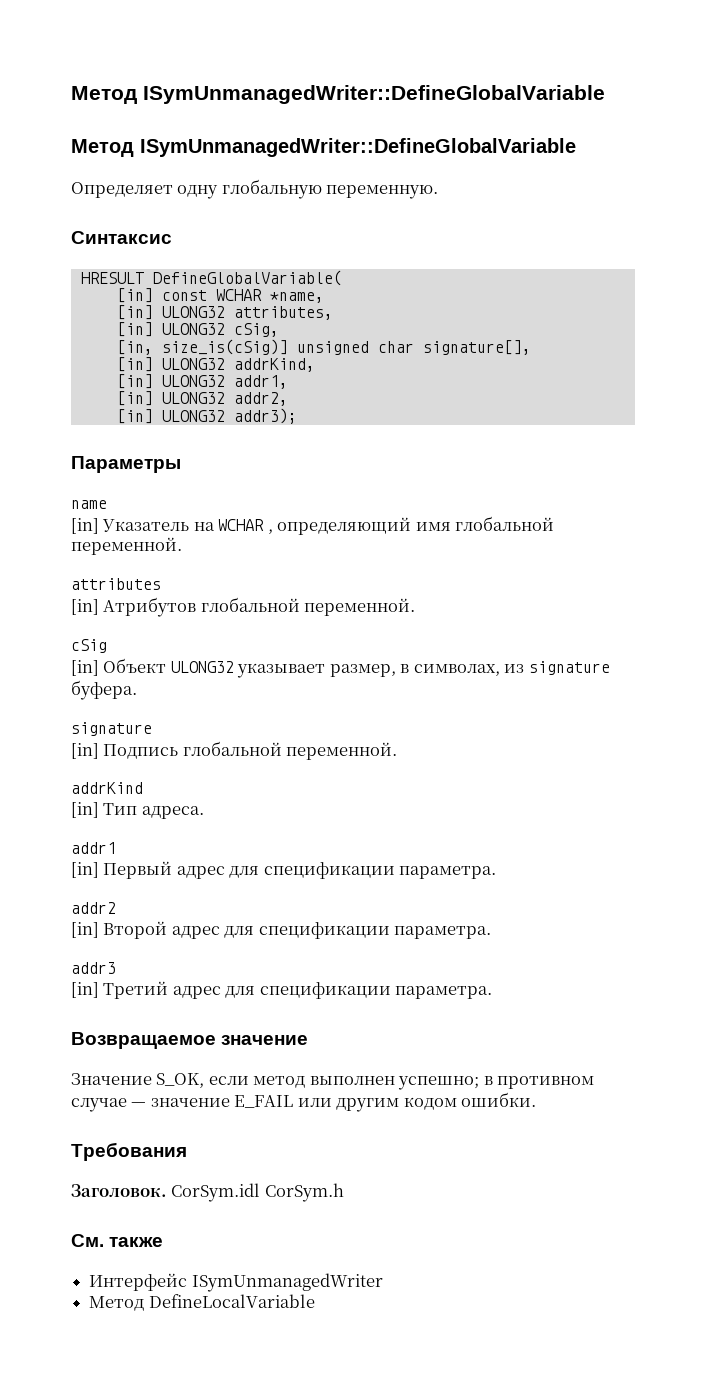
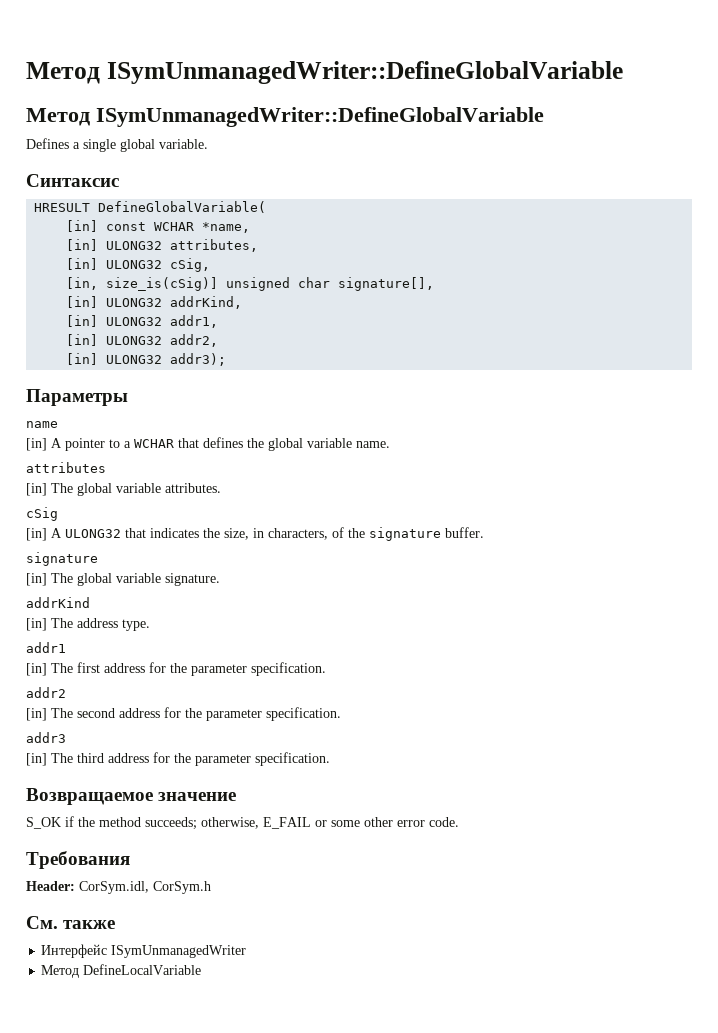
- Определяет одну глобальную переменную.
+ Defines a single global variable.
- [in] Указатель на WCHAR , определяющий имя глобальной переменной.
+ [in] A pointer to a WCHAR that defines the global variable name.
  attributes
- [in] Атрибутов глобальной переменной.
+ [in] The global variable attributes.
  cSig
- [in] Объект ULONG32 указывает размер, в символах, из signature буфера.
+ [in] A ULONG32 that indicates the size, in characters, of the signature buffer.
  signature
- [in] Подпись глобальной переменной.
+ [in] The global variable signature.
- [in] Тип адреса.
+ [in] The address type.
- [in] Первый адрес для спецификации параметра.
+ [in] The first address for the parameter specification.
  addr2
- [in] Второй адрес для спецификации параметра.
+ [in] The second address for the parameter specification.
  addr3
- [in] Третий адрес для спецификации параметра.
+ [in] The third address for the parameter specification.
  Возвращаемое значение
- Значение S_OK, если метод выполнен успешно; в противном случае — значение E_FAIL или другим кодом ошибки.
+ S_OK if the method succeeds; otherwise, E_FAIL or some other error code.
- Заголовок. CorSym.idl CorSym.h
+ Header: CorSym.idl, CorSym.h

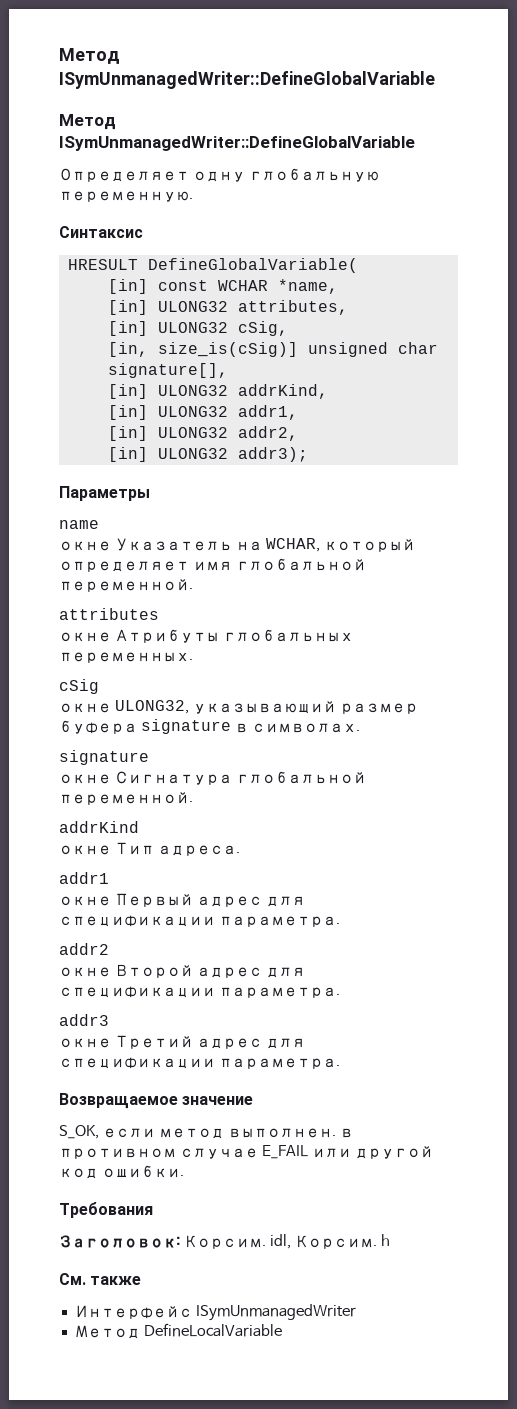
- Defines a single global variable.
+ Определяет одну глобальную переменную.
- [in] A pointer to a WCHAR that defines the global variable name.
+ окне Указатель на WCHAR, который определяет имя глобальной переменной.
  attributes
- [in] The global variable attributes.
+ окне Атрибуты глобальных переменных.
  cSig
- [in] A ULONG32 that indicates the size, in characters, of the signature buffer.
+ окне ULONG32, указывающий размер буфера signature в символах.
  signature
- [in] The global variable signature.
+ окне Сигнатура глобальной переменной.
  addrKind
- [in] The address type.
+ окне Тип адреса.
  addr1
- [in] The first address for the parameter specification.
+ окне Первый адрес для спецификации параметра.
  addr2
- [in] The second address for the parameter specification.
+ окне Второй адрес для спецификации параметра.
  addr3
- [in] The third address for the parameter specification.
+ окне Третий адрес для спецификации параметра.
  Возвращаемое значение
- S_OK if the method succeeds; otherwise, E_FAIL or some other error code.
+ S_OK, если метод выполнен. в противном случае E_FAIL или другой код ошибки.
  Требования
- Header: CorSym.idl, CorSym.h
+ Заголовок: Корсим. idl, Корсим. h

